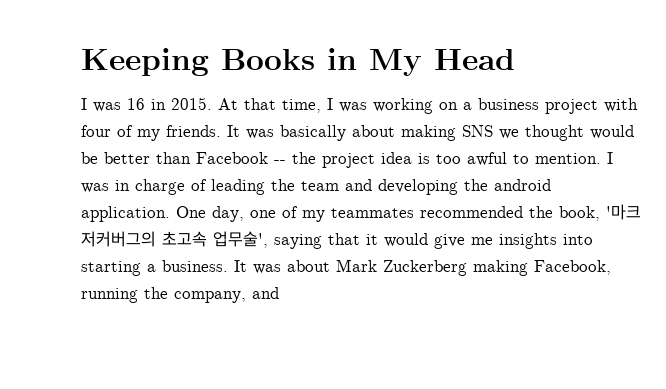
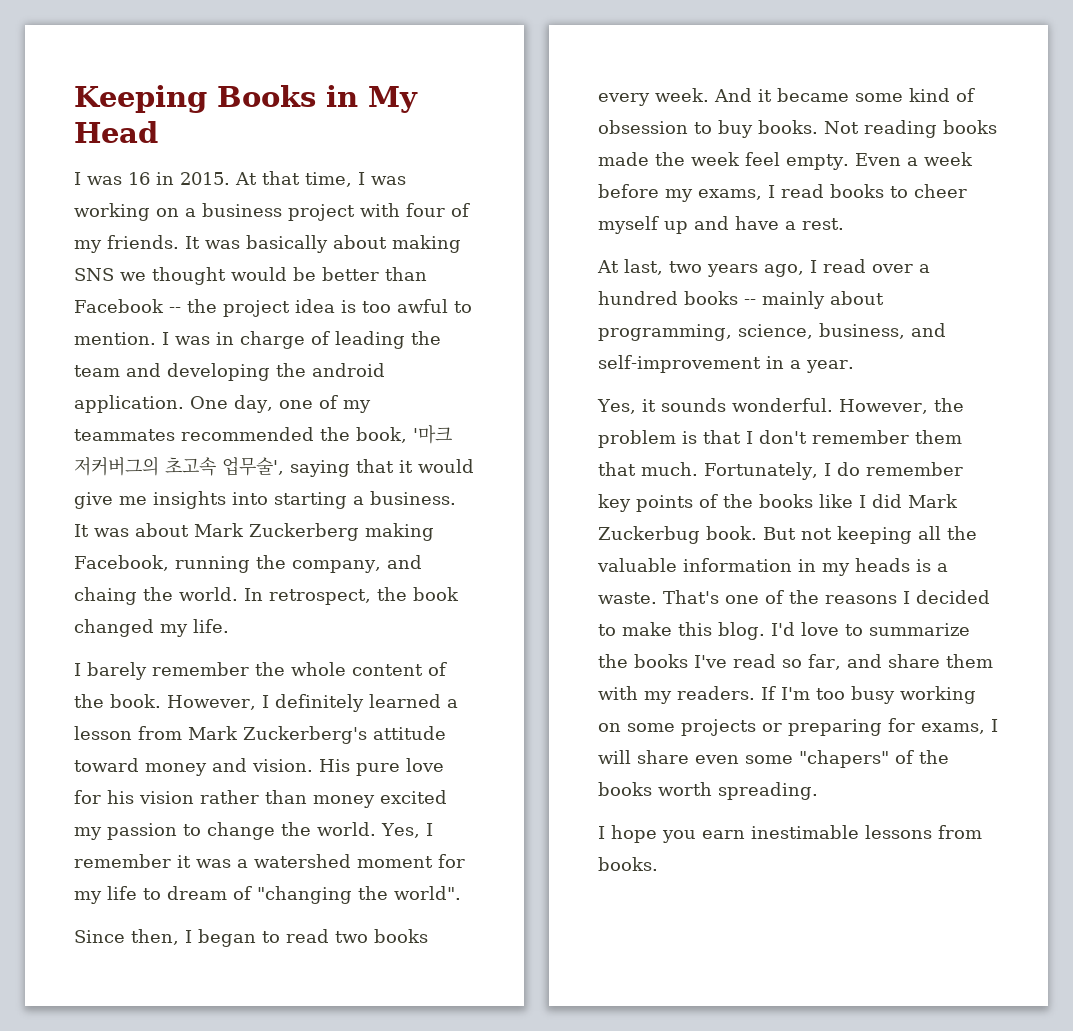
- It was about Mark Zuckerberg making Facebook, running the company, and
+ It was about Mark Zuckerberg making Facebook, running the company, and chaing the world. In retrospect, the book changed my life.
+ I barely remember the whole content of the book. However, I definitely learned a lesson from Mark Zuckerberg's attitude toward money and vision. His pure love for his vision rather than money excited my passion to change the world. Yes, I remember it was a watershed moment for my life to dream of "changing the world".
+ Since then, I began to read two books every week. And it became some kind of obsession to buy books. Not reading books made the week feel empty. Even a week before my exams, I read books to cheer myself up and have a rest.
+ At last, two years ago, I read over a hundred books -- mainly about programming, science, business, and self-improvement in a year.
+ Yes, it sounds wonderful. However, the problem is that I don't remember them that much. Fortunately, I do remember key points of the books like I did Mark Zuckerbug book. But not keeping all the valuable information in my heads is a waste. That's one of the reasons I decided to make this blog. I'd love to summarize the books I've read so far, and share them with my readers. If I'm too busy working on some projects or preparing for exams, I will share even some "chapers" of the books worth spreading.
+ I hope you earn inestimable lessons from books.

